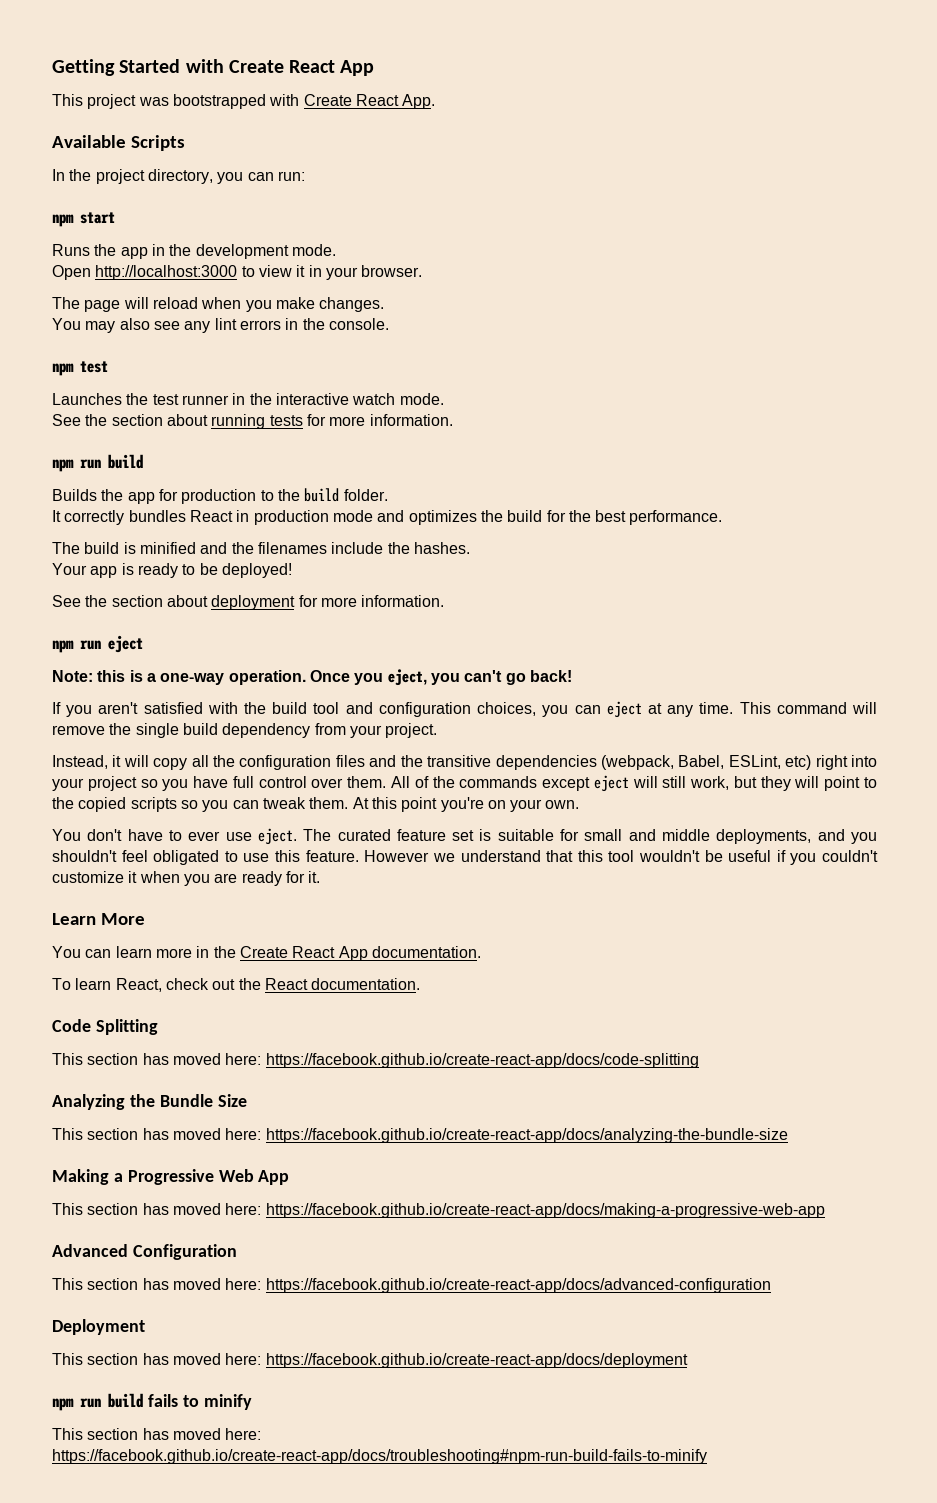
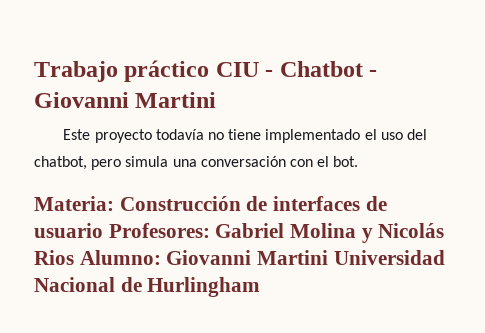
- Getting Started with Create React App
- This project was bootstrapped with Create React App.
- Available Scripts
- In the project directory, you can run:
- npm start
- Runs the app in the development mode.
- Open http://localhost:3000 to view it in your browser.
- The page will reload when you make changes.
- You may also see any lint errors in the console.
- npm test
- Launches the test runner in the interactive watch mode.
- See the section about running tests for more information.
- npm run build
- Builds the app for production to the build folder.
- It correctly bundles React in production mode and optimizes the build for the best performance.
- The build is minified and the filenames include the hashes.
- Your app is ready to be deployed!
- See the section about deployment for more information.
- npm run eject
- Note: this is a one-way operation. Once you eject, you can't go back!
- If you aren't satisfied with the build tool and configuration choices, you can eject at any time. This command will remove the single build dependency from your project.
- Instead, it will copy all the configuration files and the transitive dependencies (webpack, Babel, ESLint, etc) right into your project so you have full control over them. All of the commands except eject will still work, but they will point to the copied scripts so you can tweak them. At this point you're on your own.
- You don't have to ever use eject. The curated feature set is suitable for small and middle deployments, and you shouldn't feel obligated to use this feature. However we understand that this tool wouldn't be useful if you couldn't customize it when you are ready for it.
- Learn More
- You can learn more in the Create React App documentation.
- To learn React, check out the React documentation.
- Code Splitting
- This section has moved here: https://facebook.github.io/create-react-app/docs/code-splitting
- Analyzing the Bundle Size
- This section has moved here: https://facebook.github.io/create-react-app/docs/analyzing-the-bundle-size
- Making a Progressive Web App
- This section has moved here: https://facebook.github.io/create-react-app/docs/making-a-progressive-web-app
- Advanced Configuration
- This section has moved here: https://facebook.github.io/create-react-app/docs/advanced-configuration
- Deployment
- This section has moved here: https://facebook.github.io/create-react-app/docs/deployment
- npm run build fails to minify
- This section has moved here: https://facebook.github.io/create-react-app/docs/troubleshooting#npm-run-build-fails-to-minify
+ Trabajo práctico CIU - Chatbot - Giovanni Martini
+ Este proyecto todavía no tiene implementado el uso del chatbot, pero simula una conversación con el bot.
+ Materia: Construcción de interfaces de usuario Profesores: Gabriel Molina y Nicolás Rios Alumno: Giovanni Martini Universidad Nacional de Hurlingham

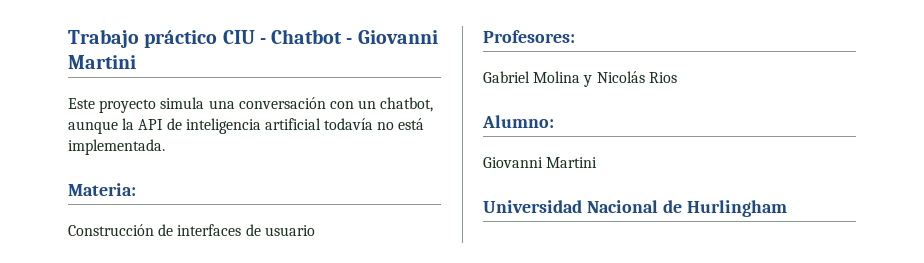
- Este proyecto todavía no tiene implementado el uso del chatbot, pero simula una conversación con el bot.
+ Este proyecto simula una conversación con un chatbot, aunque la API de inteligencia artificial todavía no está implementada.
- Materia: Construcción de interfaces de usuario Profesores: Gabriel Molina y Nicolás Rios Alumno: Giovanni Martini Universidad Nacional de Hurlingham
+ Materia:
+ Construcción de interfaces de usuario
+ Profesores:
+ Gabriel Molina y Nicolás Rios
+ Alumno:
+ Giovanni Martini
+ Universidad Nacional de Hurlingham

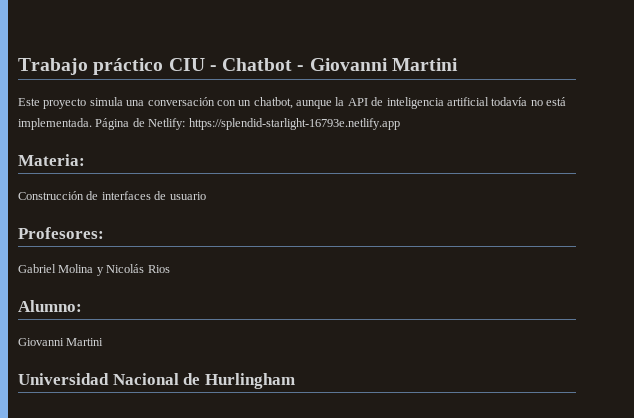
+ Página de Netlify: https://splendid-starlight-16793e.netlify.app

